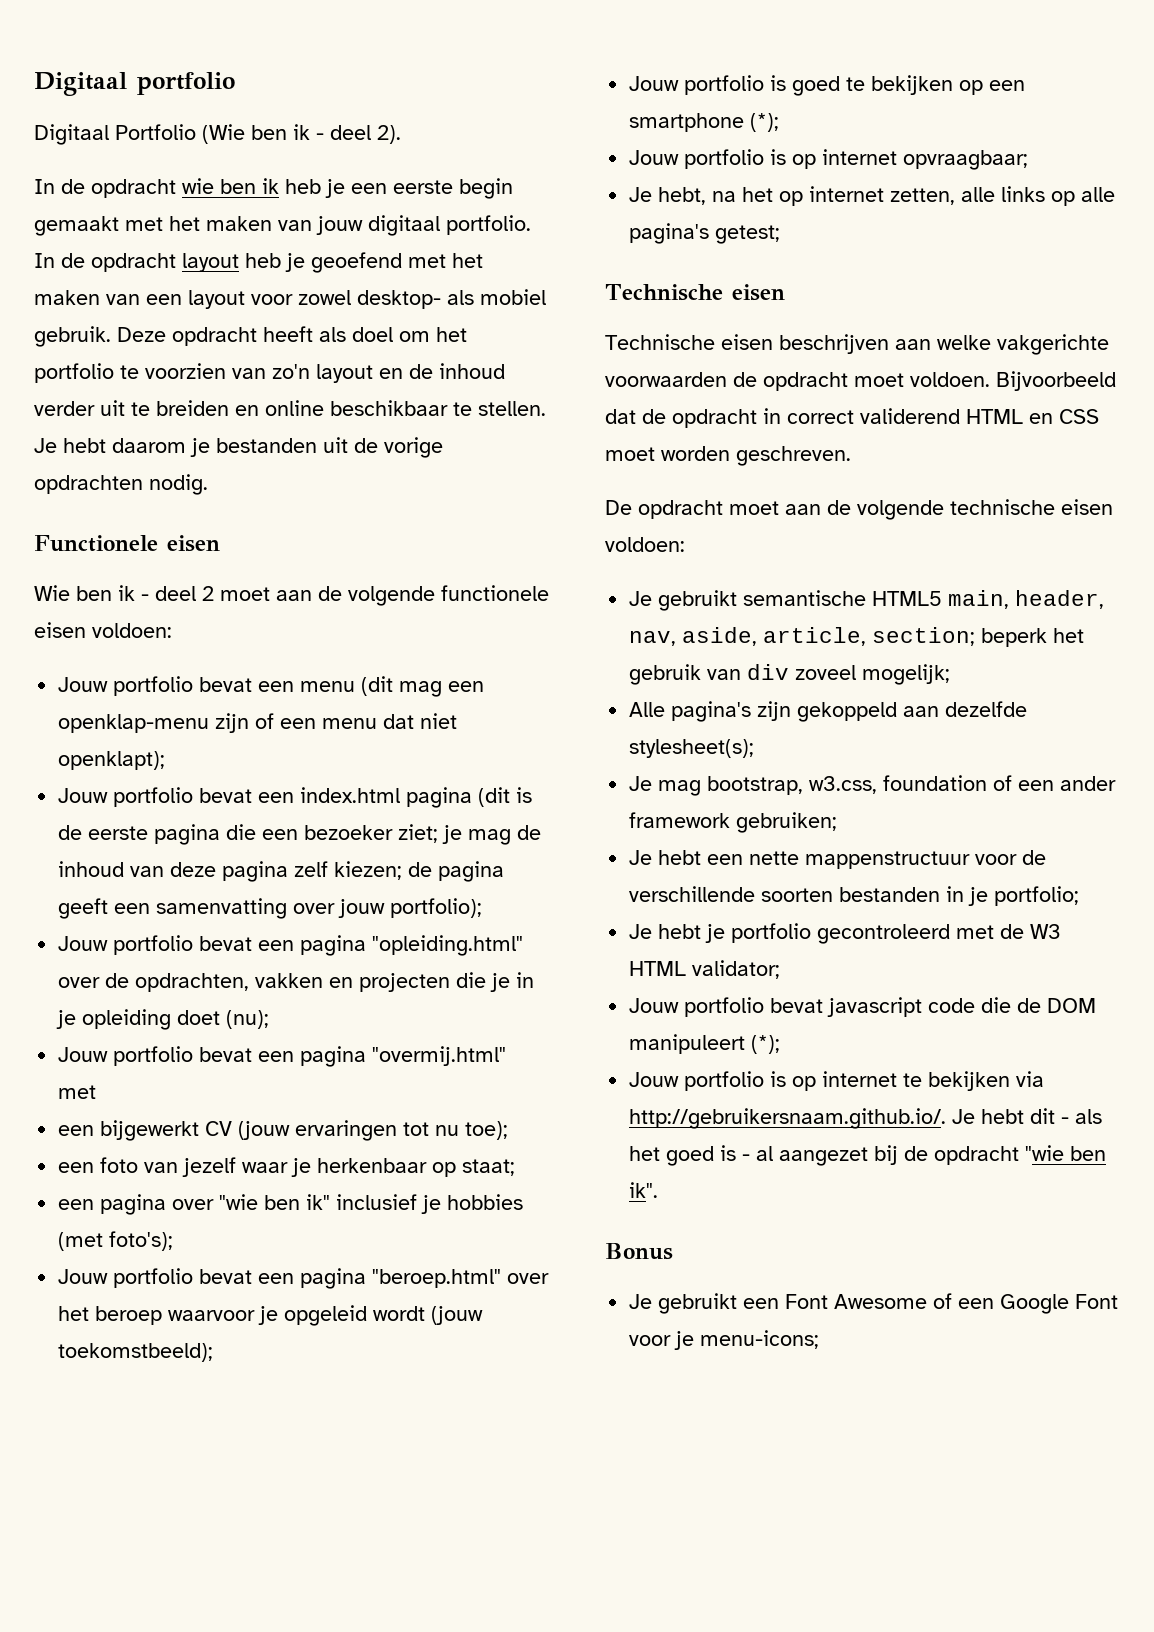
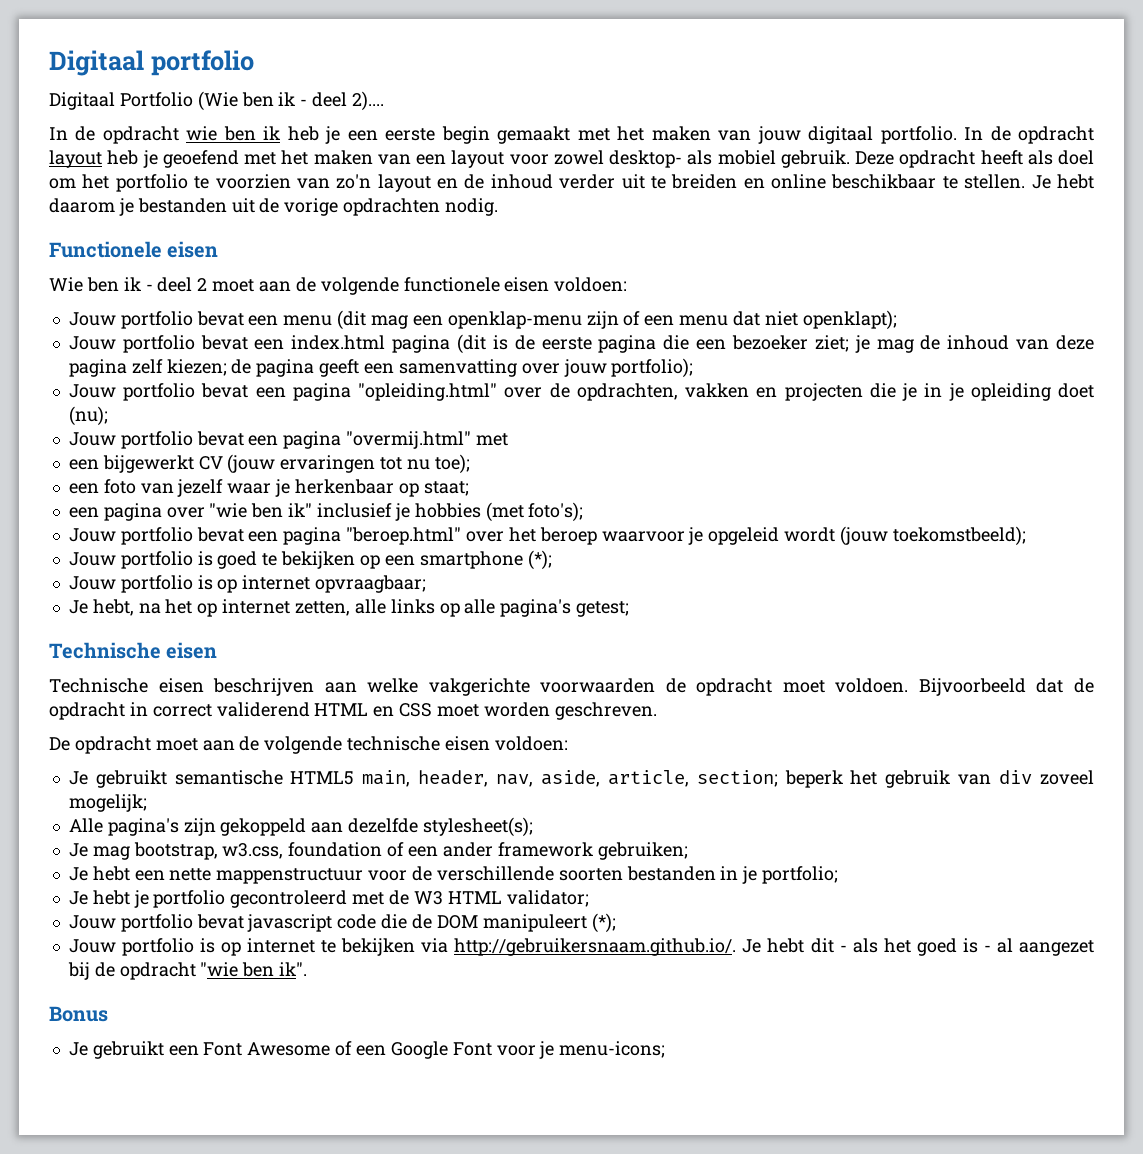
- Digitaal Portfolio (Wie ben ik - deel 2).
+ Digitaal Portfolio (Wie ben ik - deel 2)....

